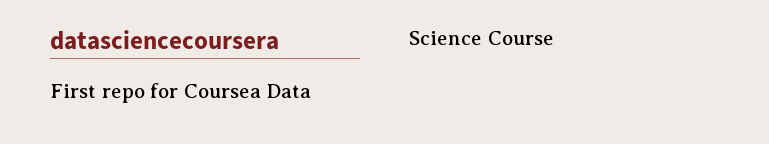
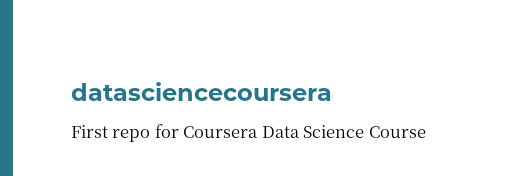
- First repo for Coursea Data Science Course
+ First repo for Coursera Data Science Course

